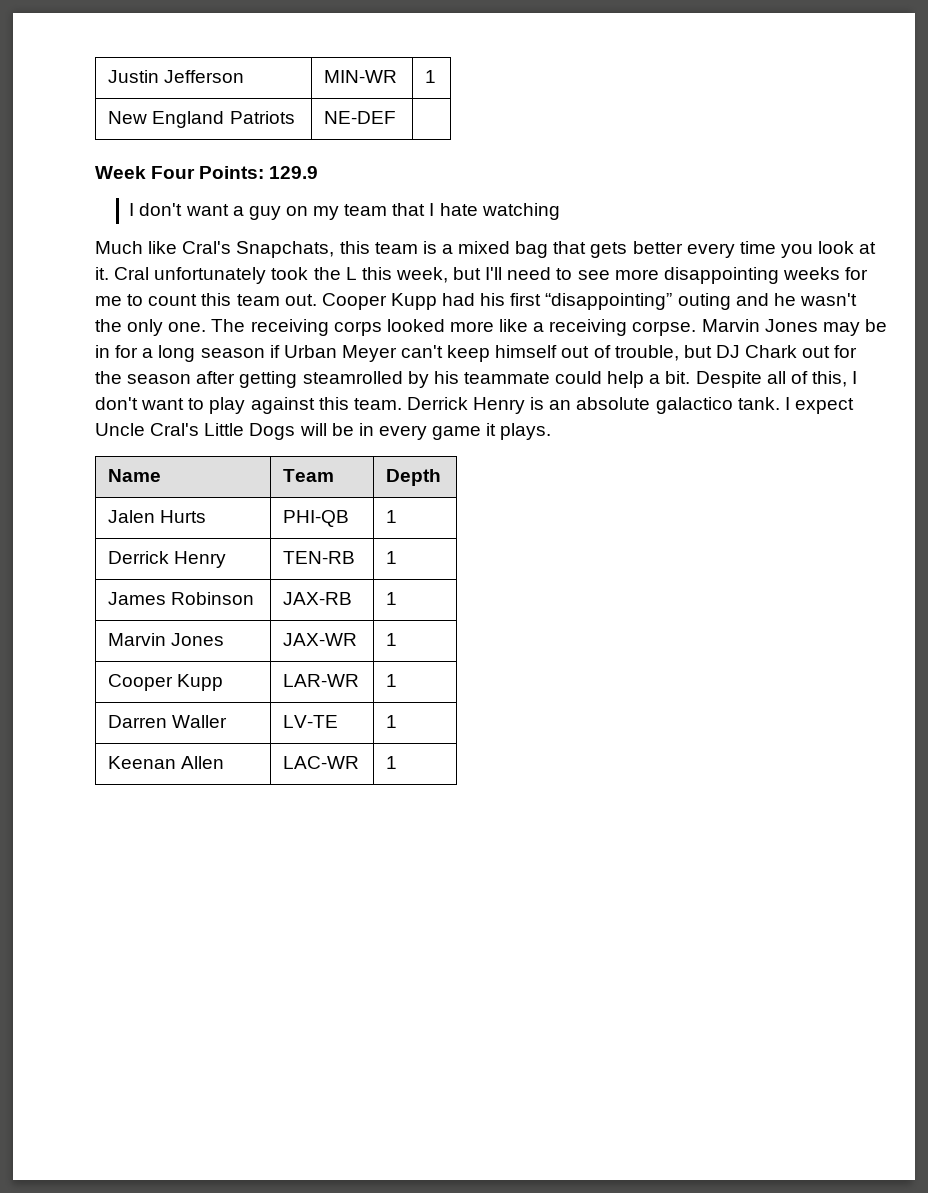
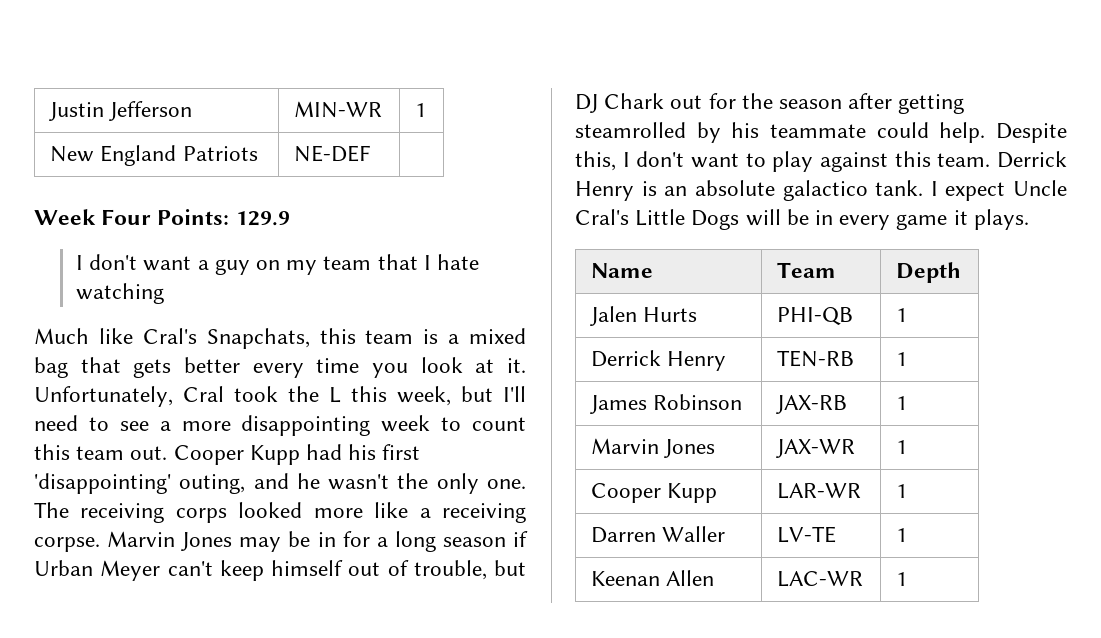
- Cral unfortunately took the L this week, but I'll need to see more disappointing weeks for me to count this team out.
+ Unfortunately, Cral took the L this week, but I'll need to see a more disappointing week to count this team out.
- Cooper Kupp had his first “disappointing” outing and he wasn't the only one.
+ Cooper Kupp had his first 'disappointing' outing, and he wasn't the only one.
- Marvin Jones may be in for a long season if Urban Meyer can't keep himself out of trouble, but DJ Chark out for the season after getting steamrolled by his teammate could help a bit. Despite all of this, I don't want to play against this team.
+ Marvin Jones may be in for a long season if Urban Meyer can't keep himself out of trouble, but DJ Chark out for the season after getting steamrolled by his teammate could help. Despite this, I don't want to play against this team.

